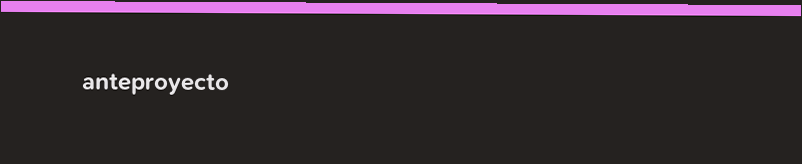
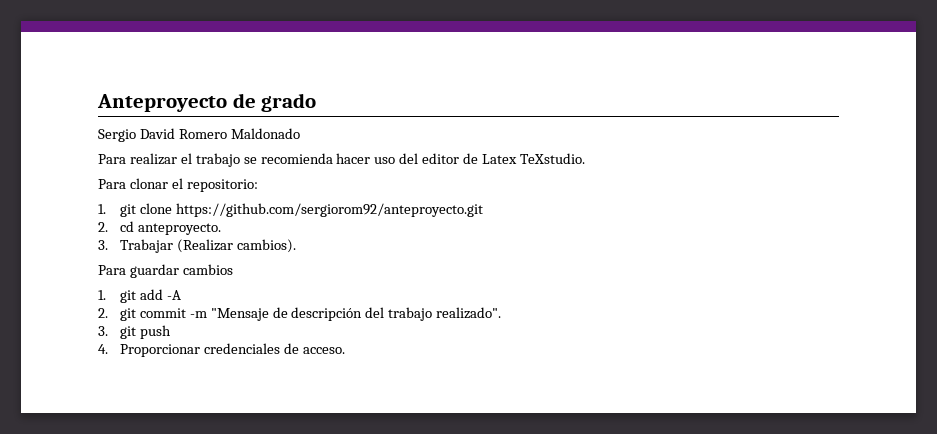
- anteproyecto
+ Anteproyecto de grado
+ Sergio David Romero Maldonado
+ Para realizar el trabajo se recomienda hacer uso del editor de Latex TeXstudio.
+ Para clonar el repositorio:
+ 1. git clone https://github.com/sergiorom92/anteproyecto.git
+ 2. cd anteproyecto.
+ 3. Trabajar (Realizar cambios).
+ Para guardar cambios
+ 1. git add -A
+ 2. git commit -m "Mensaje de descripción del trabajo realizado".
+ 3. git push
+ 4. Proporcionar credenciales de acceso.

